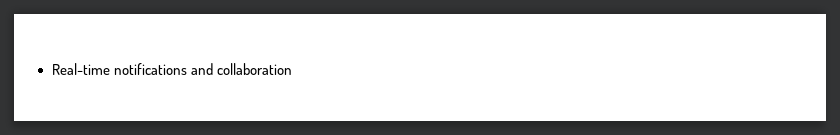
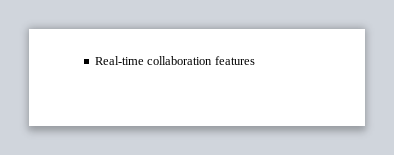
- Real-time notifications and collaboration
+ Real-time collaboration features

